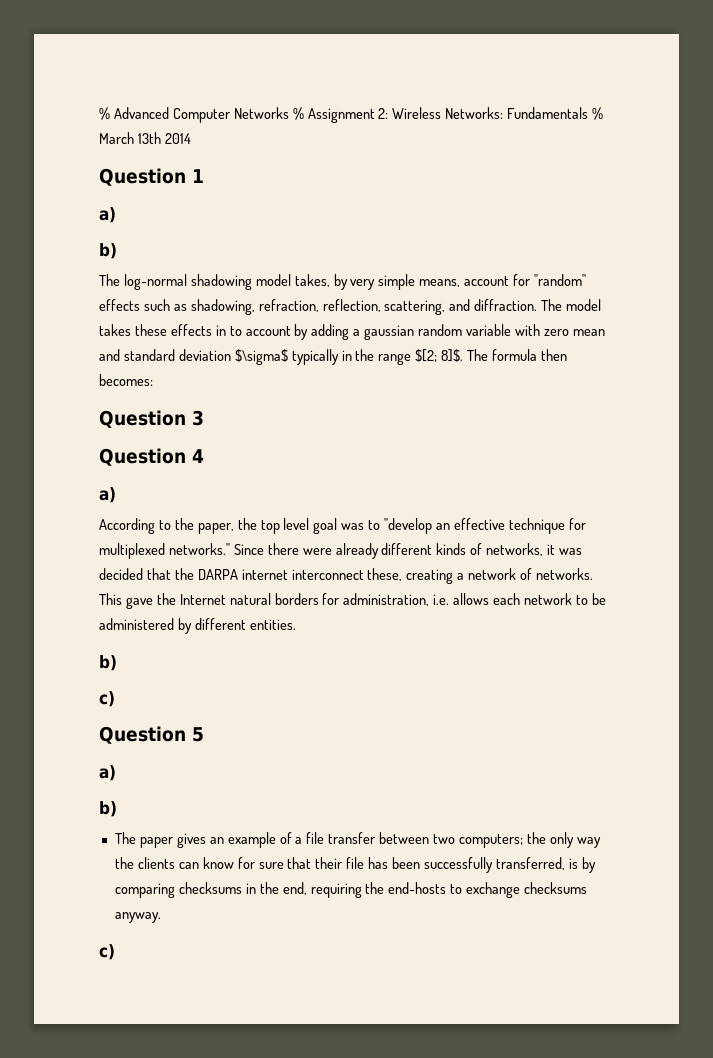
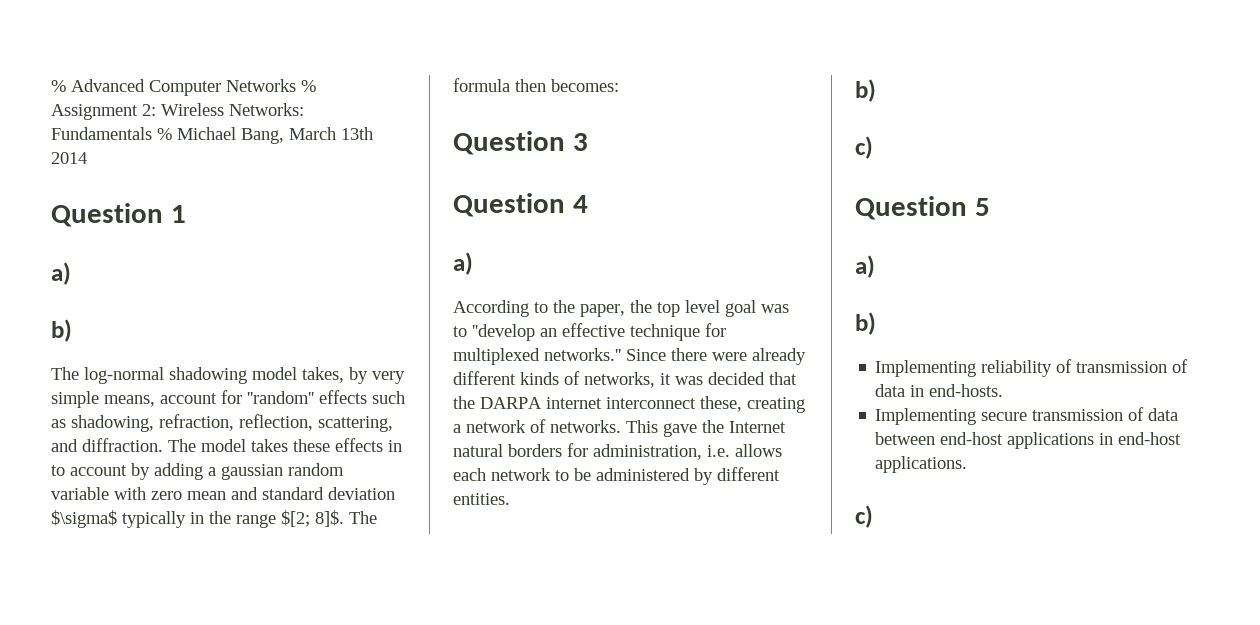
- % Advanced Computer Networks % Assignment 2: Wireless Networks: Fundamentals % March 13th 2014
+ % Advanced Computer Networks % Assignment 2: Wireless Networks: Fundamentals % Michael Bang, March 13th 2014
- The paper gives an example of a file transfer between two computers; the only way the clients can know for sure that their file has been successfully transferred, is by comparing checksums in the end, requiring the end-hosts to exchange checksums anyway.
+ Implementing reliability of transmission of data in end-hosts.
+ Implementing secure transmission of data between end-host applications in end-host applications.

